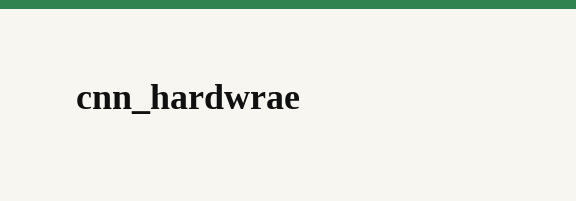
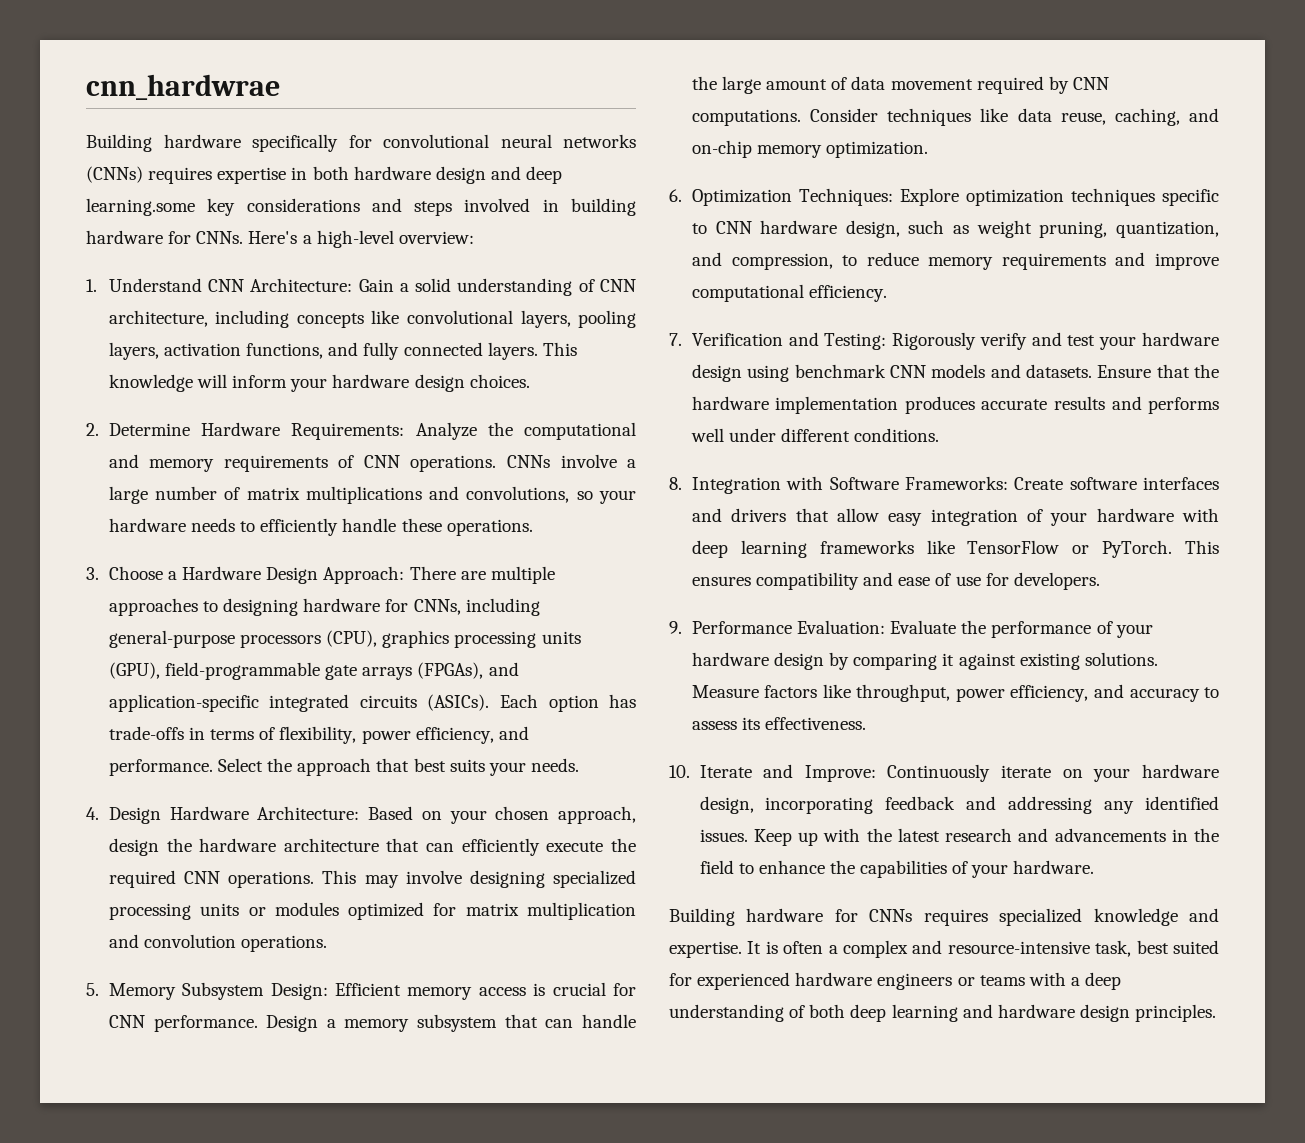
+ Building hardware specifically for convolutional neural networks (CNNs) requires expertise in both hardware design and deep learning.some key considerations and steps involved in building hardware for CNNs. Here's a high-level overview:
+ 1. Understand CNN Architecture: Gain a solid understanding of CNN architecture, including concepts like convolutional layers, pooling layers, activation functions, and fully connected layers. This knowledge will inform your hardware design choices.
+ 2. Determine Hardware Requirements: Analyze the computational and memory requirements of CNN operations. CNNs involve a large number of matrix multiplications and convolutions, so your hardware needs to efficiently handle these operations.
+ 3. Choose a Hardware Design Approach: There are multiple approaches to designing hardware for CNNs, including general-purpose processors (CPU), graphics processing units (GPU), field-programmable gate arrays (FPGAs), and application-specific integrated circuits (ASICs). Each option has trade-offs in terms of flexibility, power efficiency, and performance. Select the approach that best suits your needs.
+ 4. Design Hardware Architecture: Based on your chosen approach, design the hardware architecture that can efficiently execute the required CNN operations. This may involve designing specialized processing units or modules optimized for matrix multiplication and convolution operations.
+ 5. Memory Subsystem Design: Efficient memory access is crucial for CNN performance. Design a memory subsystem that can handle the large amount of data movement required by CNN computations. Consider techniques like data reuse, caching, and on-chip memory optimization.
+ 6. Optimization Techniques: Explore optimization techniques specific to CNN hardware design, such as weight pruning, quantization, and compression, to reduce memory requirements and improve computational efficiency.
+ 7. Verification and Testing: Rigorously verify and test your hardware design using benchmark CNN models and datasets. Ensure that the hardware implementation produces accurate results and performs well under different conditions.
+ 8. Integration with Software Frameworks: Create software interfaces and drivers that allow easy integration of your hardware with deep learning frameworks like TensorFlow or PyTorch. This ensures compatibility and ease of use for developers.
+ 9. Performance Evaluation: Evaluate the performance of your hardware design by comparing it against existing solutions. Measure factors like throughput, power efficiency, and accuracy to assess its effectiveness.
+ 10. Iterate and Improve: Continuously iterate on your hardware design, incorporating feedback and addressing any identified issues. Keep up with the latest research and advancements in the field to enhance the capabilities of your hardware.
+ Building hardware for CNNs requires specialized knowledge and expertise. It is often a complex and resource-intensive task, best suited for experienced hardware engineers or teams with a deep understanding of both deep learning and hardware design principles.

